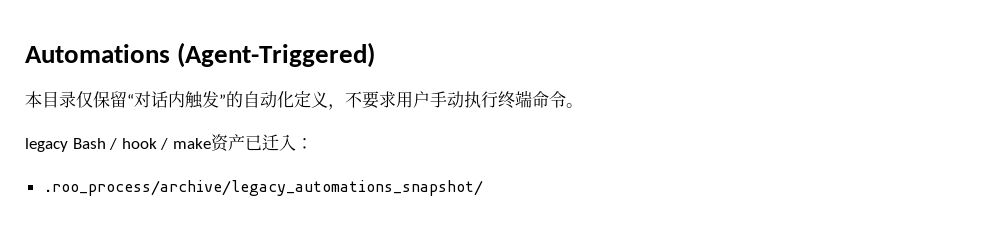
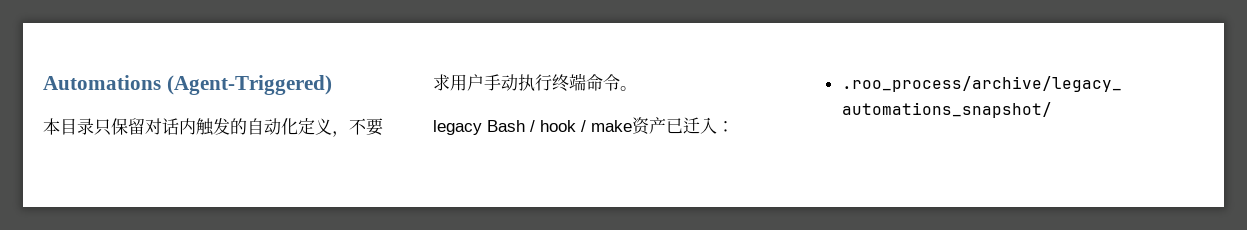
- 本目录仅保留“对话内触发”的自动化定义，不要求用户手动执行终端命令。
+ 本目录只保留对话内触发的自动化定义，不要求用户手动执行终端命令。

